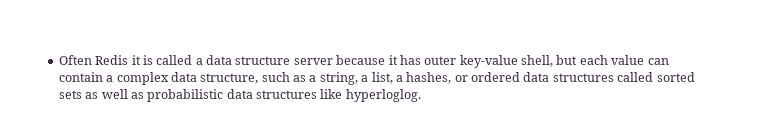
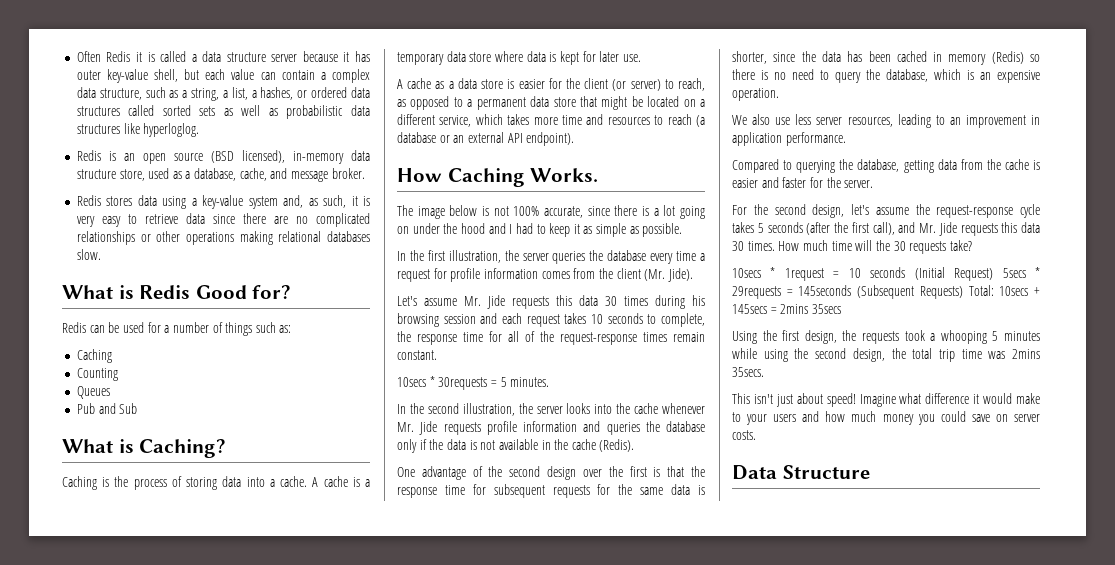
+ Redis is an open source (BSD licensed), in-memory data structure store, used as a database, cache, and message broker.
+ Redis stores data using a key-value system and, as such, it is very easy to retrieve data since there are no complicated relationships or other operations making relational databases slow.
+ What is Redis Good for?
+ Redis can be used for a number of things such as:
+ Caching
+ Counting
+ Queues
+ Pub and Sub
+ What is Caching?
+ Caching is the process of storing data into a cache. A cache is a temporary data store where data is kept for later use.
+ A cache as a data store is easier for the client (or server) to reach, as opposed to a permanent data store that might be located on a different service, which takes more time and resources to reach (a database or an external API endpoint).
+ How Caching Works.
+ The image below is not 100% accurate, since there is a lot going on under the hood and I had to keep it as simple as possible.
+ In the first illustration, the server queries the database every time a request for profile information comes from the client (Mr. Jide).
+ Let's assume Mr. Jide requests this data 30 times during his browsing session and each request takes 10 seconds to complete, the response time for all of the request-response times remain constant.
+ 10secs * 30requests = 5 minutes.
+ In the second illustration, the server looks into the cache whenever Mr. Jide requests profile information and queries the database only if the data is not available in the cache (Redis).
+ One advantage of the second design over the first is that the response time for subsequent requests for the same data is shorter, since the data has been cached in memory (Redis) so there is no need to query the database, which is an expensive operation.
+ We also use less server resources, leading to an improvement in application performance.
+ Compared to querying the database, getting data from the cache is easier and faster for the server.
+ For the second design, let's assume the request-response cycle takes 5 seconds (after the first call), and Mr. Jide requests this data 30 times. How much time will the 30 requests take?
+ 10secs * 1request = 10 seconds (Initial Request) 5secs * 29requests = 145seconds (Subsequent Requests) Total: 10secs + 145secs = 2mins 35secs
+ Using the first design, the requests took a whooping 5 minutes while using the second design, the total trip time was 2mins 35secs.
+ This isn't just about speed! Imagine what difference it would make to your users and how much money you could save on server costs.
+ Data Structure

